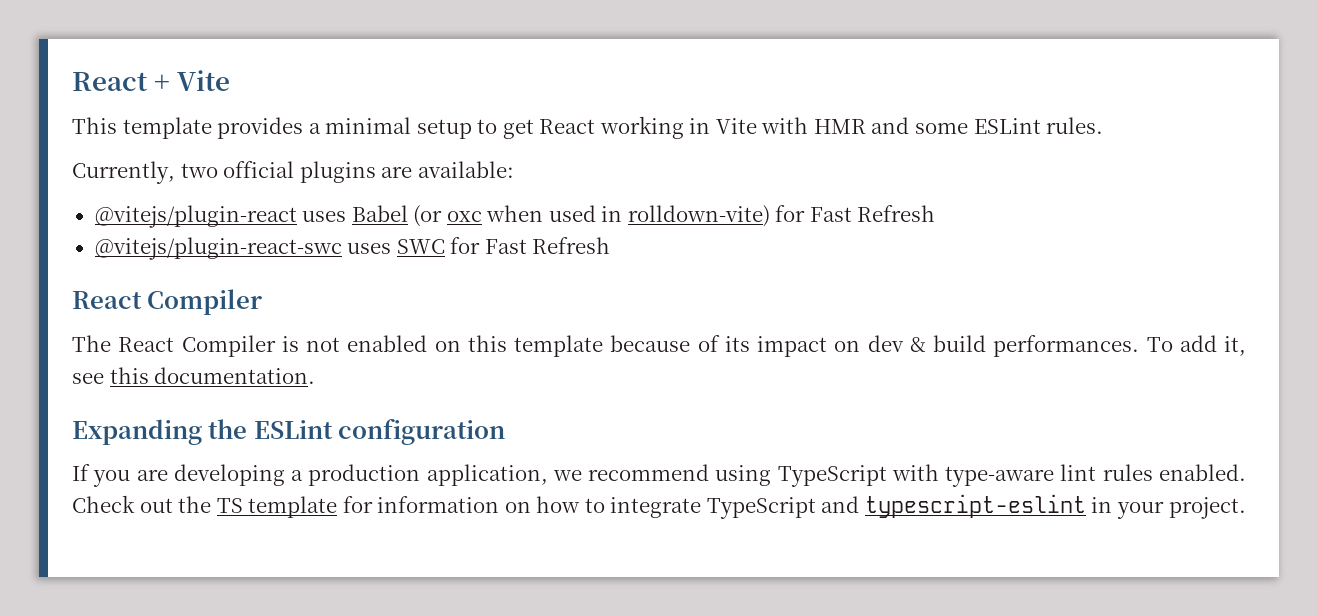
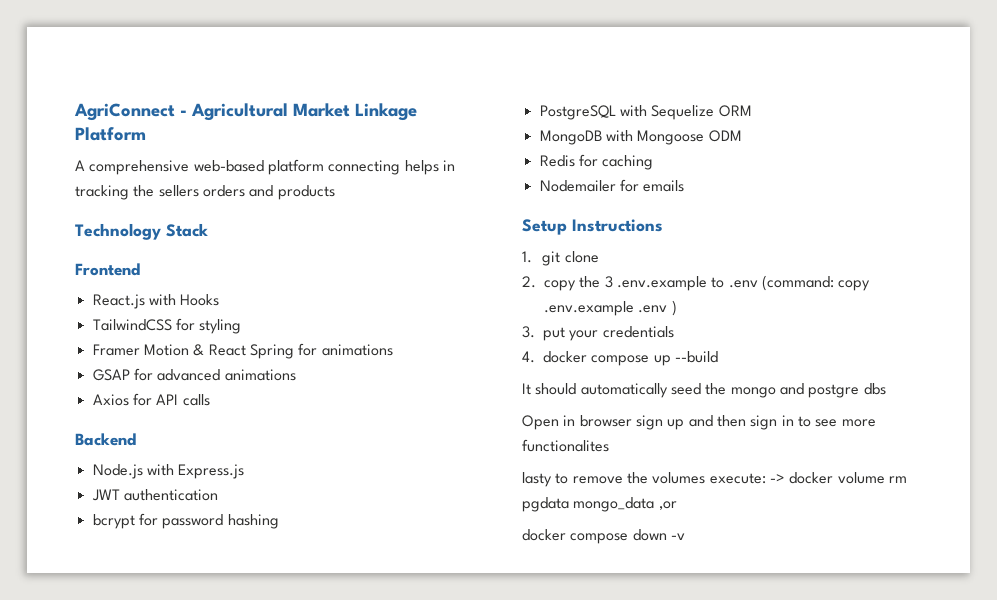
- React + Vite
- This template provides a minimal setup to get React working in Vite with HMR and some ESLint rules.
- Currently, two official plugins are available:
- @vitejs/plugin-react uses Babel (or oxc when used in rolldown-vite) for Fast Refresh
- @vitejs/plugin-react-swc uses SWC for Fast Refresh
- React Compiler
- The React Compiler is not enabled on this template because of its impact on dev & build performances. To add it, see this documentation.
- Expanding the ESLint configuration
- If you are developing a production application, we recommend using TypeScript with type-aware lint rules enabled. Check out the TS template for information on how to integrate TypeScript and typescript-eslint in your project.
+ AgriConnect - Agricultural Market Linkage Platform
+ A comprehensive web-based platform connecting helps in tracking the sellers orders and products
+ Technology Stack
+ Frontend
+ React.js with Hooks
+ TailwindCSS for styling
+ Framer Motion & React Spring for animations
+ GSAP for advanced animations
+ Axios for API calls
+ Backend
+ Node.js with Express.js
+ JWT authentication
+ bcrypt for password hashing
+ PostgreSQL with Sequelize ORM
+ MongoDB with Mongoose ODM
+ Redis for caching
+ Nodemailer for emails
+ Setup Instructions
+ 1. git clone
+ 2. copy the 3 .env.example to .env (command: copy .env.example .env )
+ 3. put your credentials
+ 4. docker compose up --build
+ It should automatically seed the mongo and postgre dbs
+ Open in browser sign up and then sign in to see more functionalites
+ lasty to remove the volumes execute: -> docker volume rm pgdata mongo_data ,or
+ docker compose down -v

